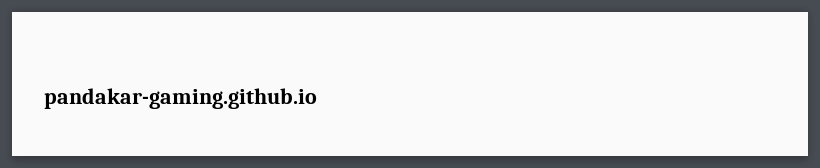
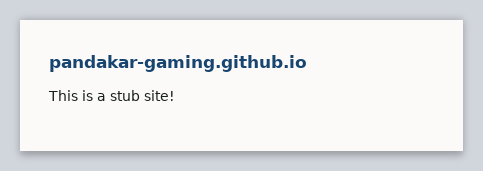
+ This is a stub site!

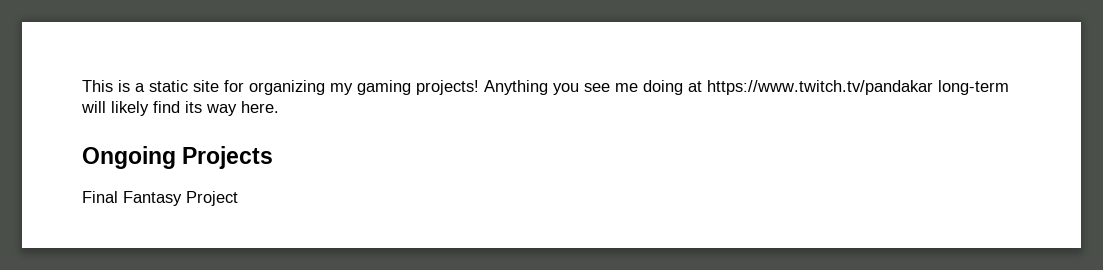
- pandakar-gaming.github.io
- This is a stub site!
+ This is a static site for organizing my gaming projects! Anything you see me doing at https://www.twitch.tv/pandakar long-term will likely find its way here.
+ Ongoing Projects
+ Final Fantasy Project

